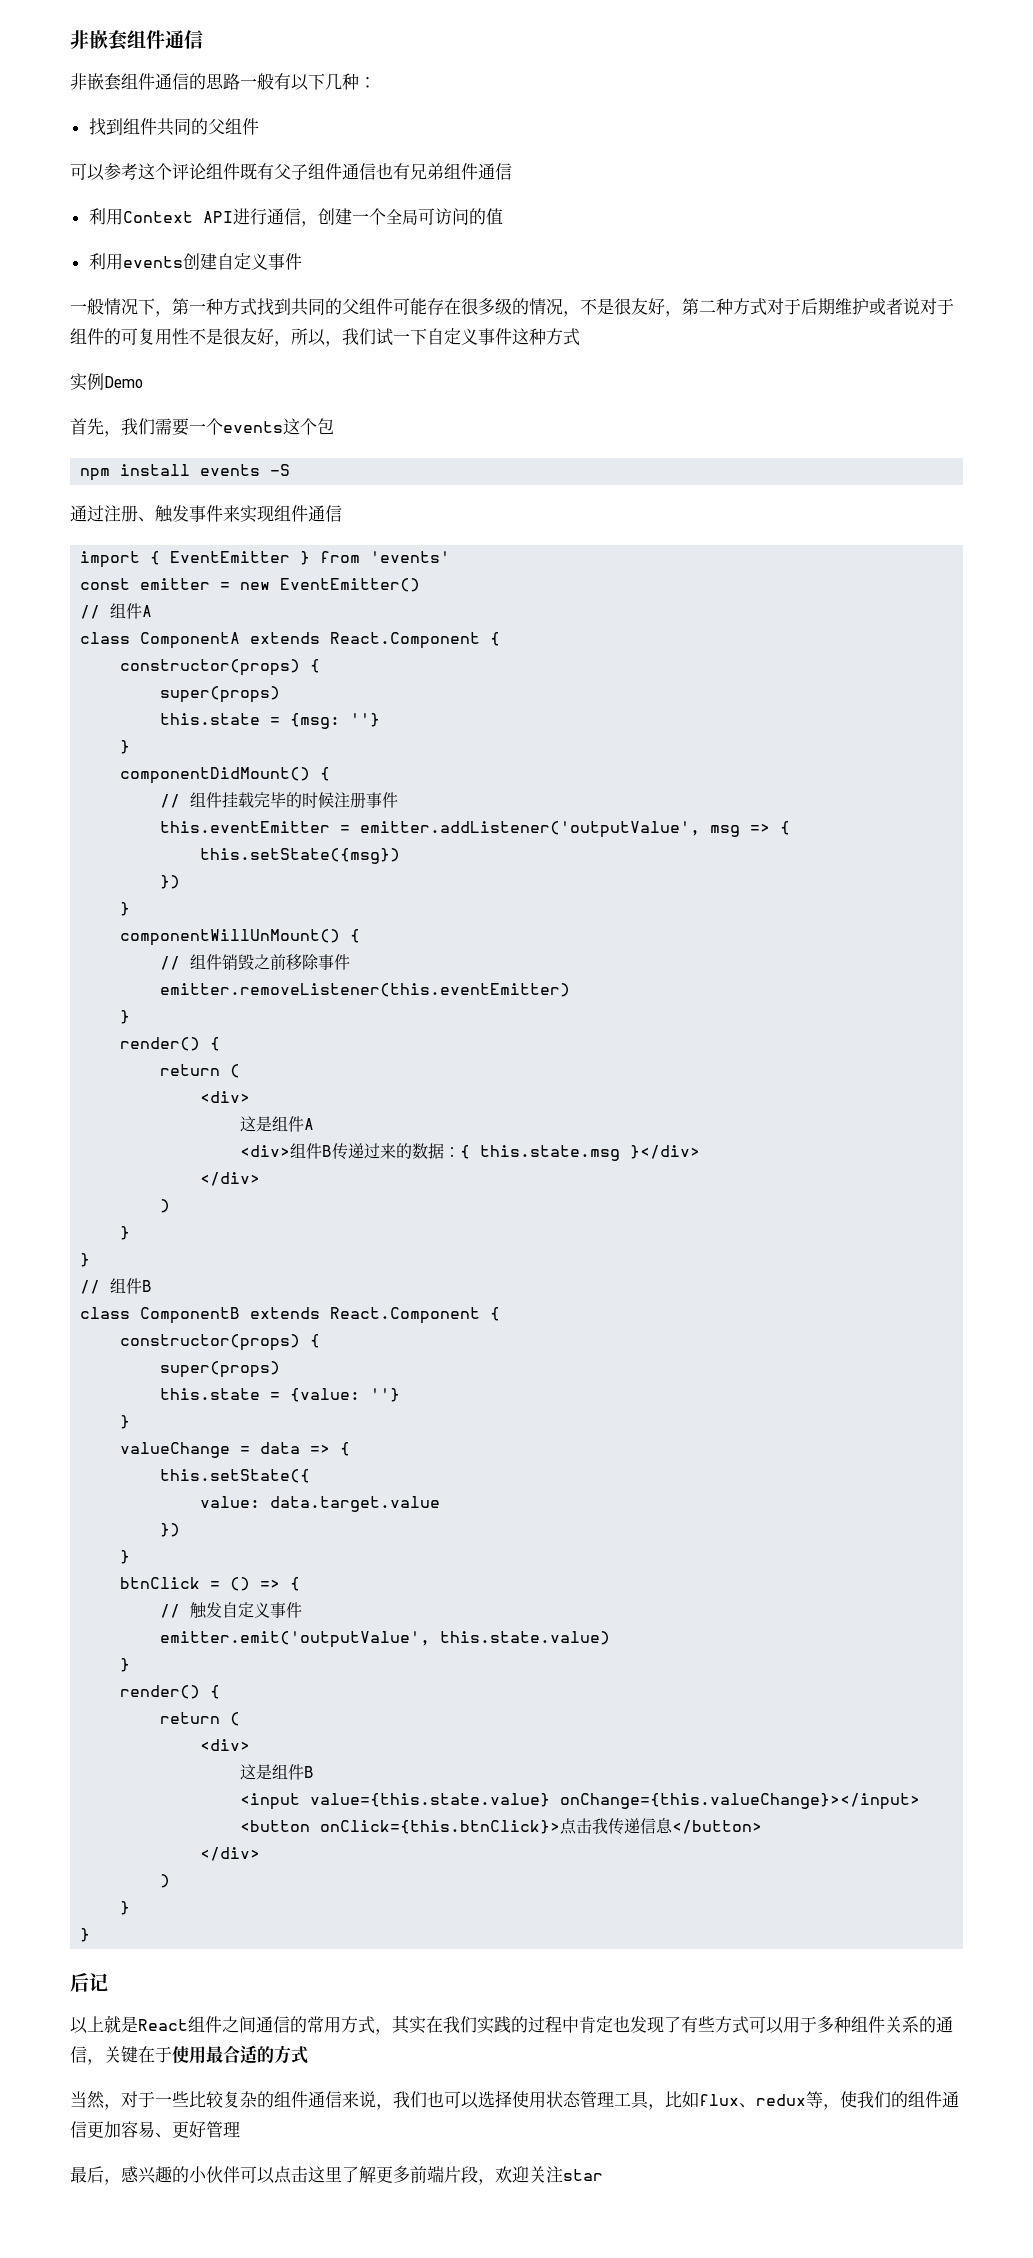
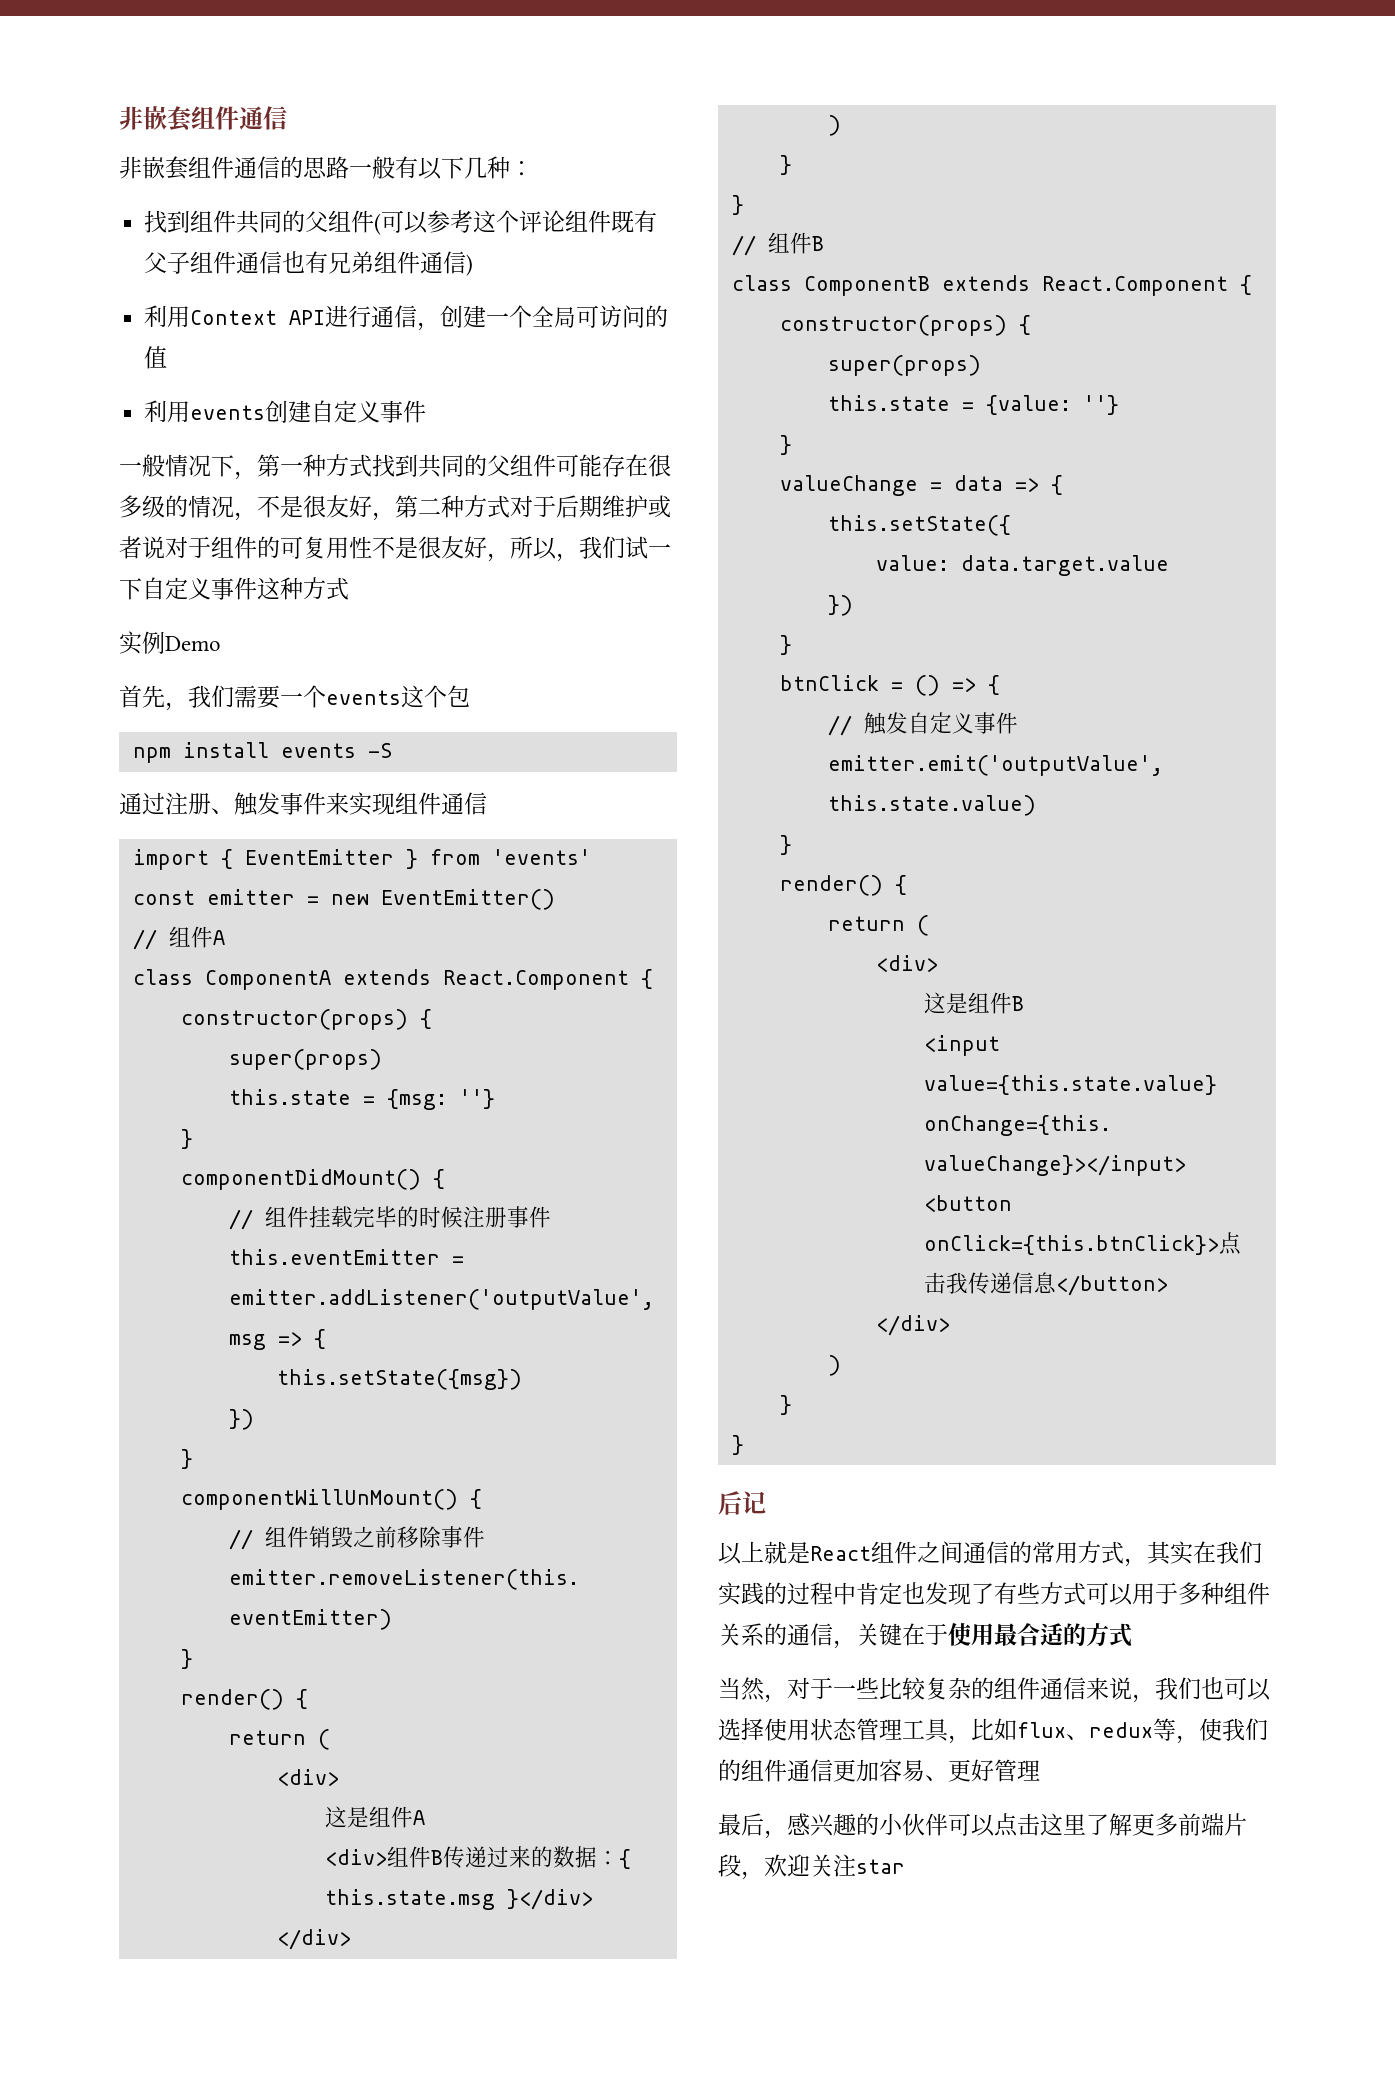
- 找到组件共同的父组件
- 可以参考这个评论组件既有父子组件通信也有兄弟组件通信
+ 找到组件共同的父组件(可以参考这个评论组件既有父子组件通信也有兄弟组件通信)

